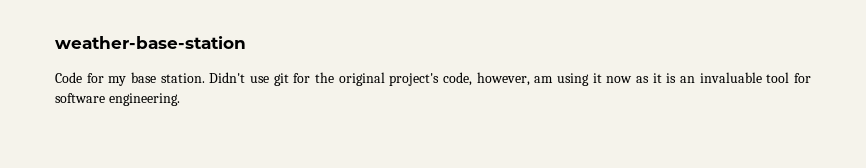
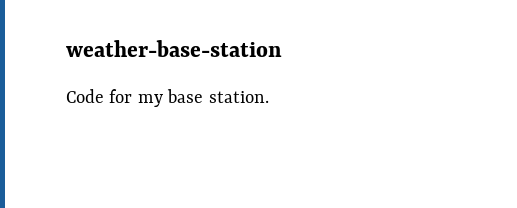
- Didn't use git for the original project's code, however, am using it now as it is an invaluable tool for software engineering.

